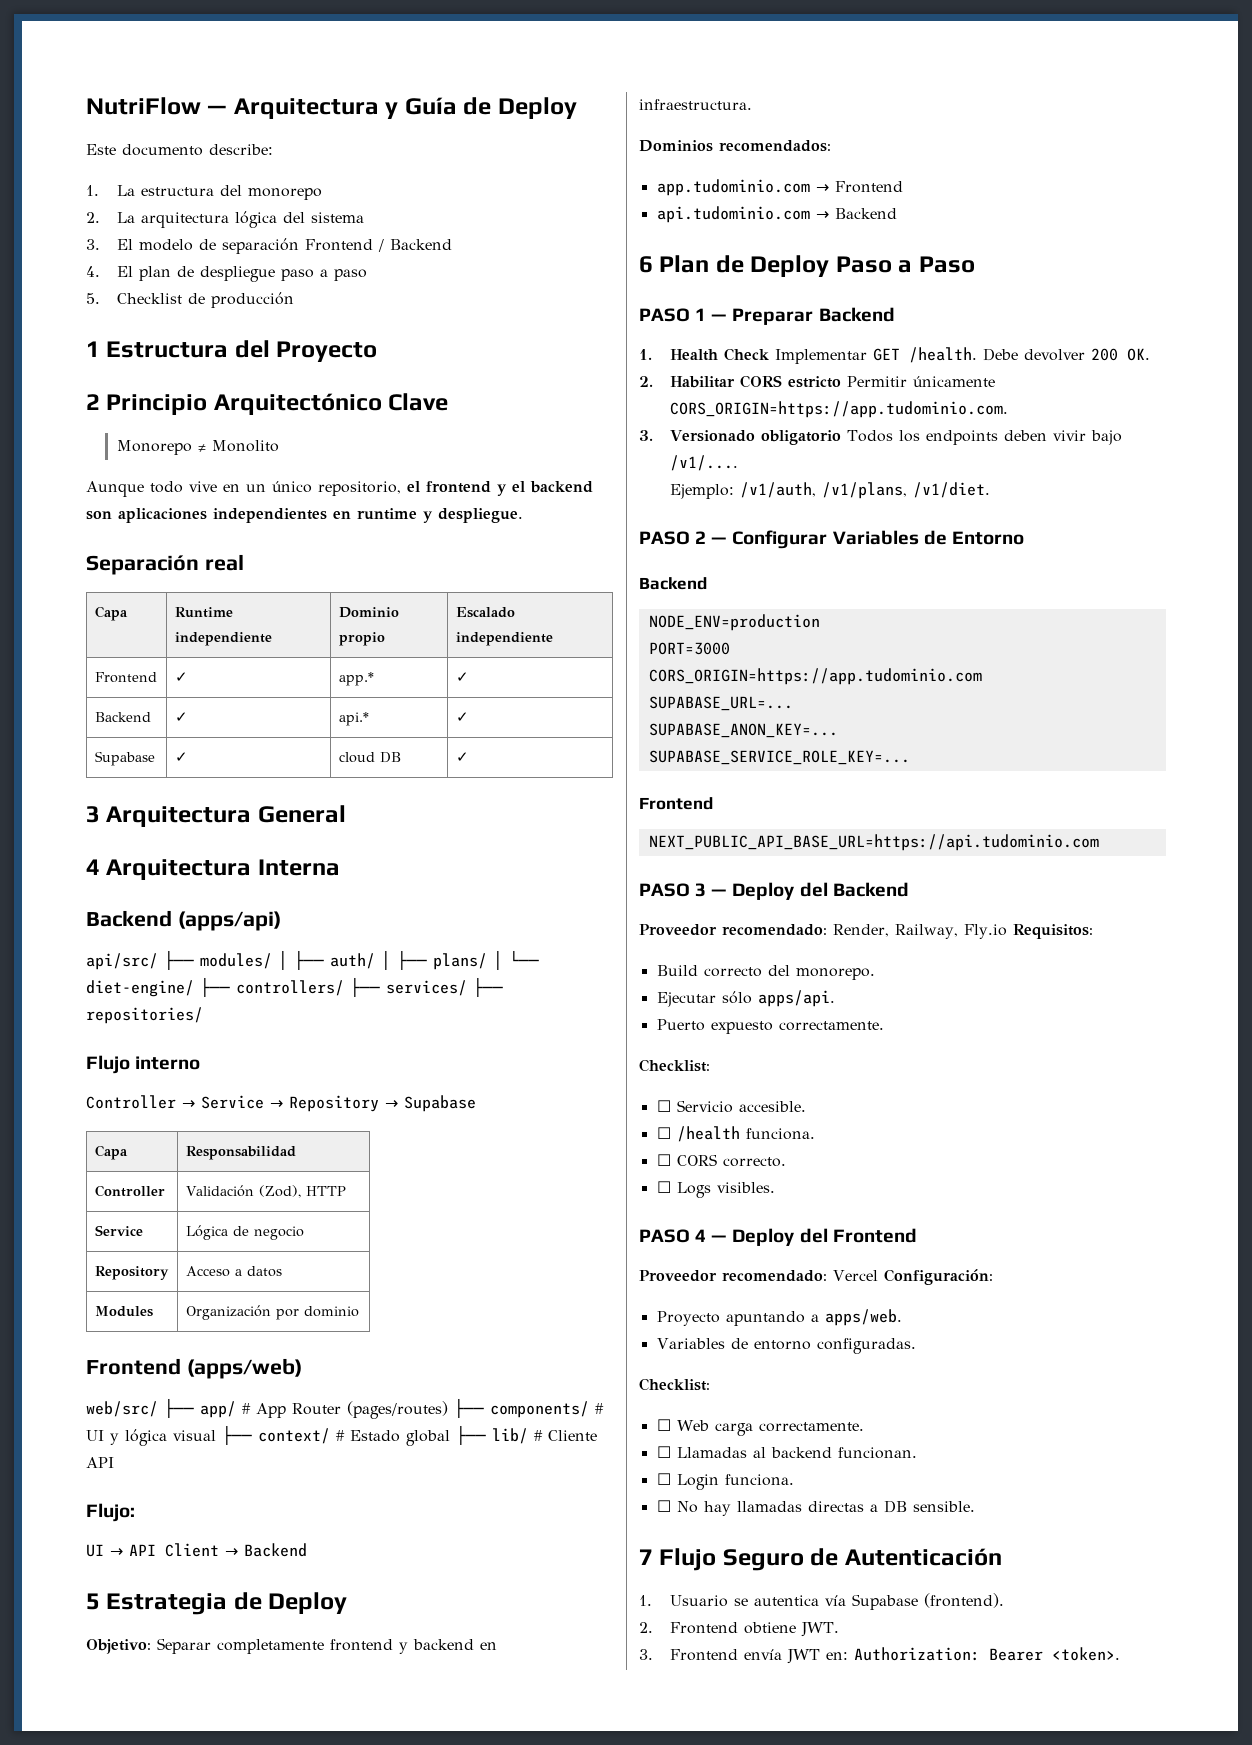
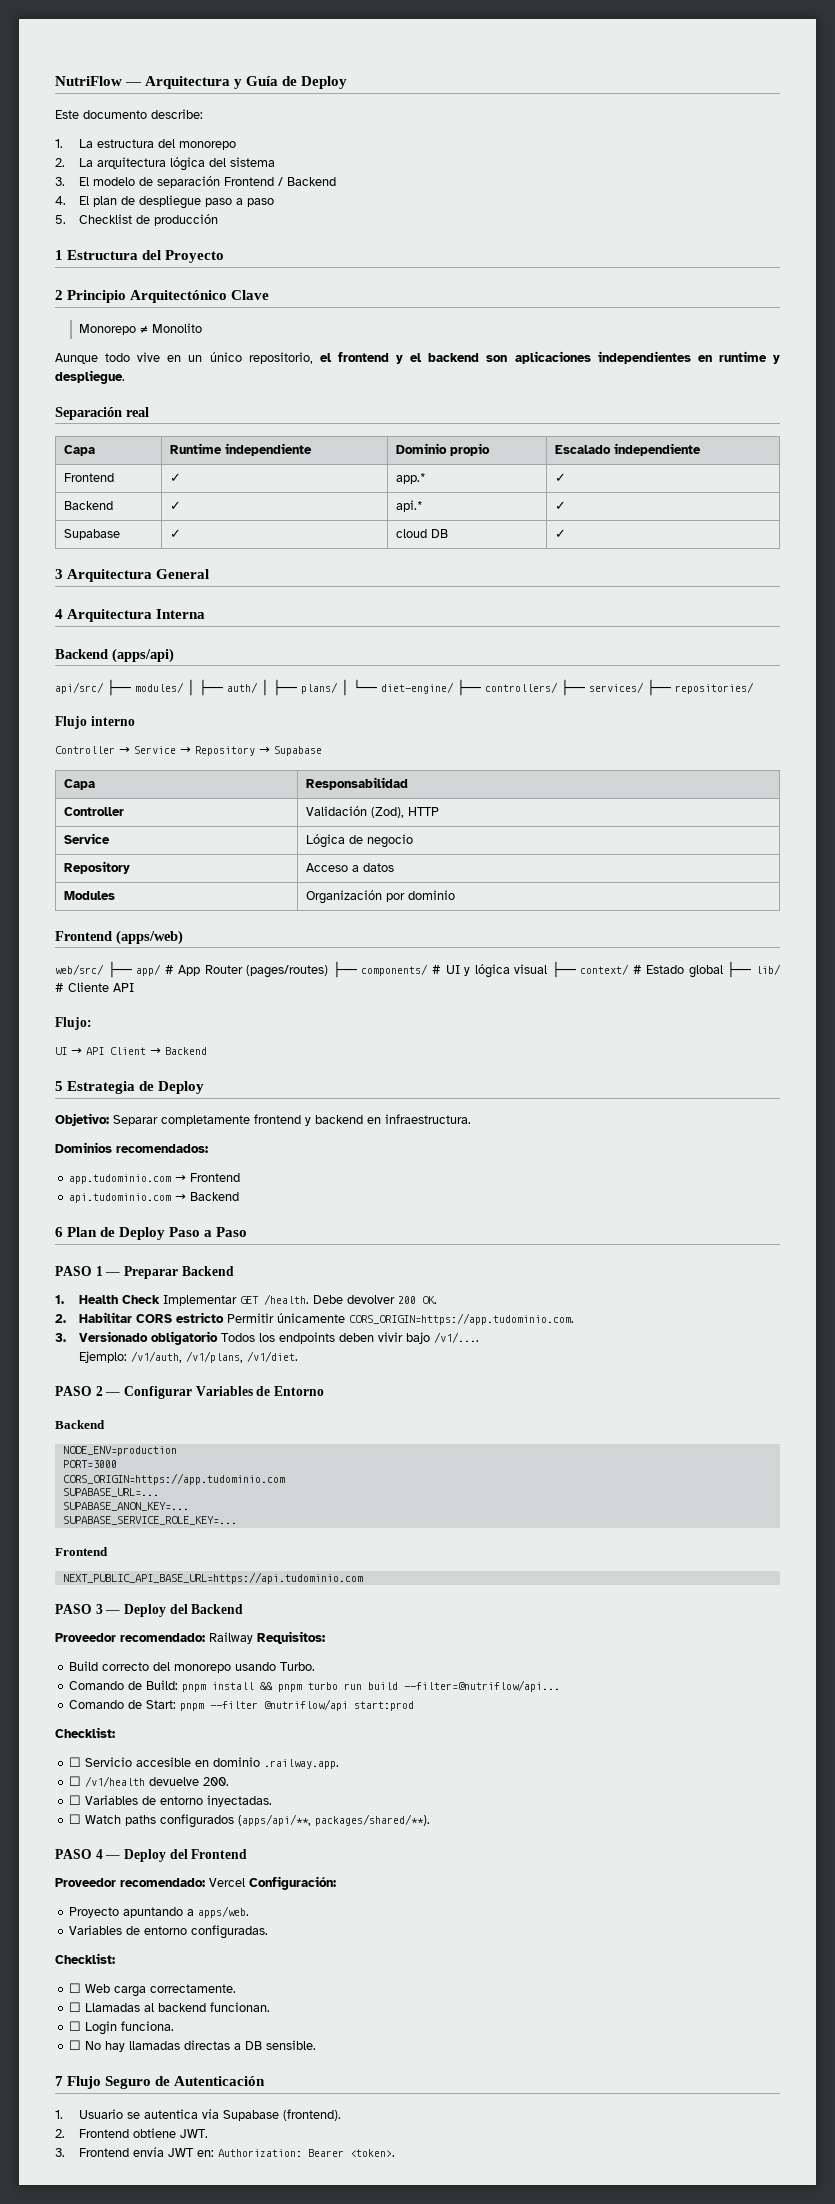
- Proveedor recomendado: Render, Railway, Fly.io Requisitos:
+ Proveedor recomendado: Railway Requisitos:
- Build correcto del monorepo.
- Ejecutar sólo apps/api.
- Puerto expuesto correctamente.
+ Build correcto del monorepo usando Turbo.
+ Comando de Build: pnpm install && pnpm turbo run build --filter=@nutriflow/api...
+ Comando de Start: pnpm --filter @nutriflow/api start:prod
  Checklist:
- ☐ Servicio accesible.
- ☐ /health funciona.
- ☐ CORS correcto.
- ☐ Logs visibles.
+ ☐ Servicio accesible en dominio .railway.app.
+ ☐ /v1/health devuelve 200.
+ ☐ Variables de entorno inyectadas.
+ ☐ Watch paths configurados (apps/api/**, packages/shared/**).

